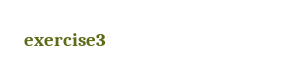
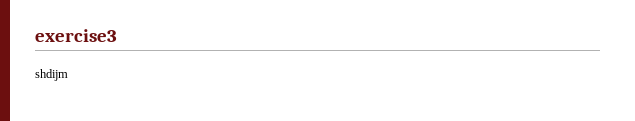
+ shdijm

